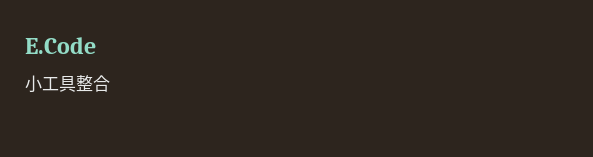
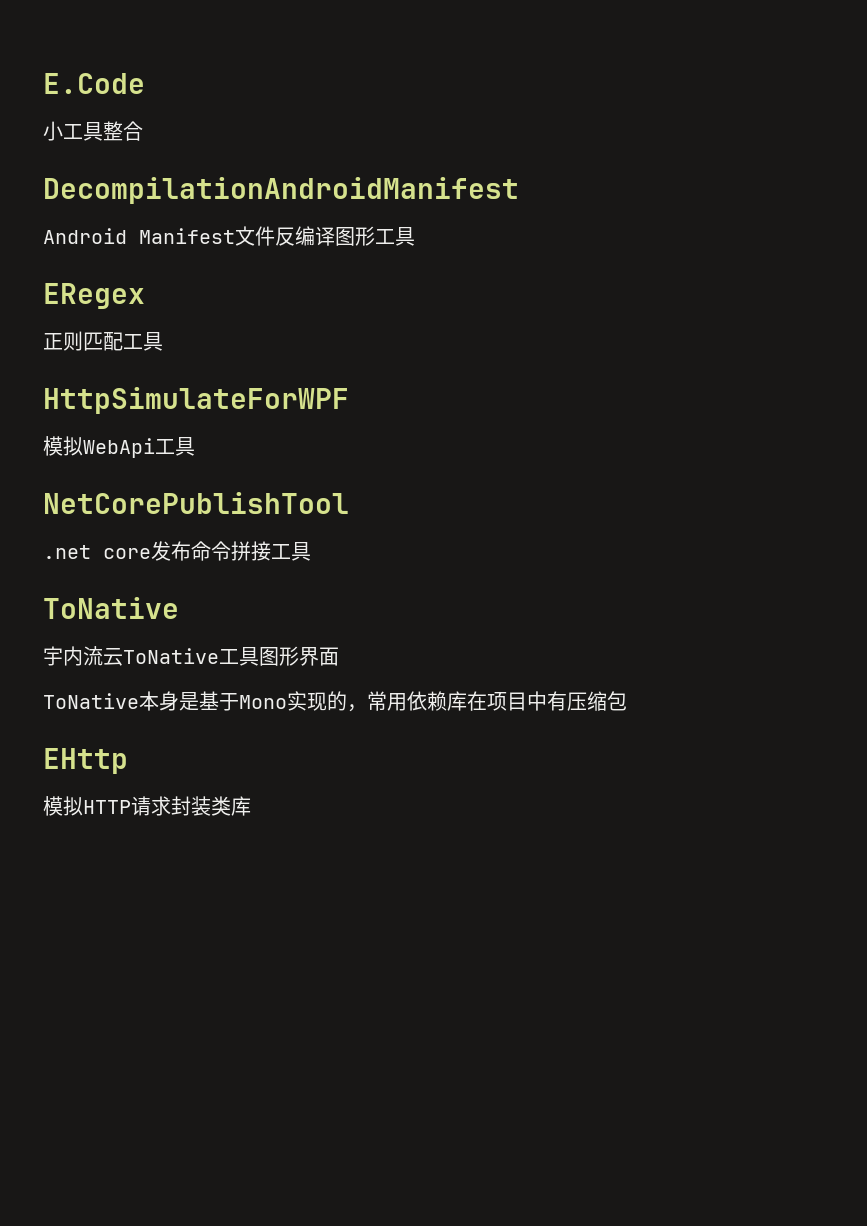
+ DecompilationAndroidManifest
+ Android Manifest文件反编译图形工具
+ ERegex
+ 正则匹配工具
+ HttpSimulateForWPF
+ 模拟WebApi工具
+ NetCorePublishTool
+ .net core发布命令拼接工具
+ ToNative
+ 宇内流云ToNative工具图形界面
+ ToNative本身是基于Mono实现的，常用依赖库在项目中有压缩包
+ EHttp
+ 模拟HTTP请求封装类库

